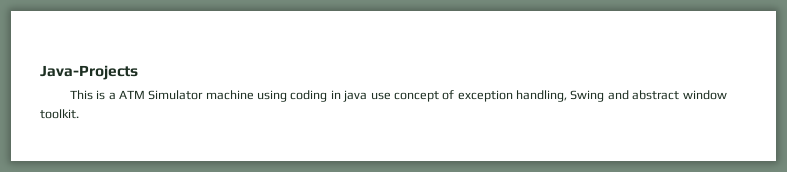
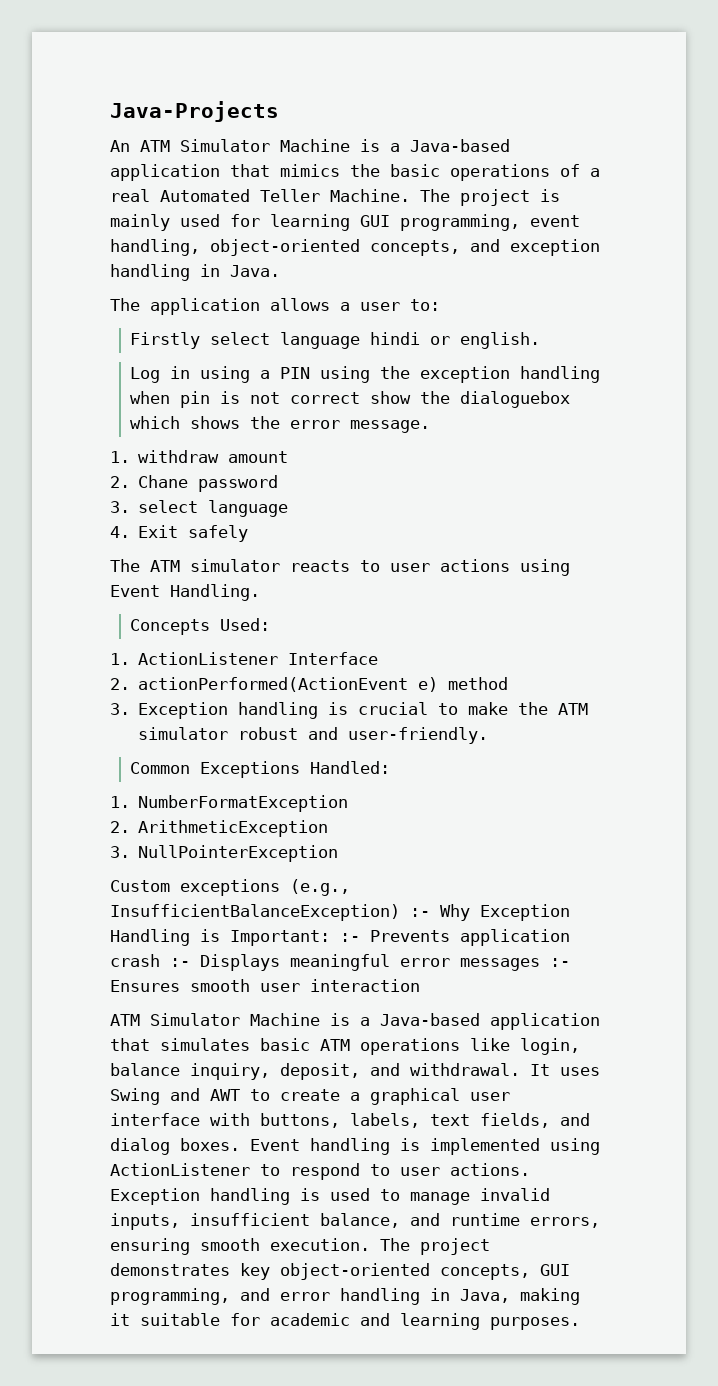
- This is a ATM Simulator machine using coding in java use concept of exception handling, Swing and abstract window toolkit.
+ An ATM Simulator Machine is a Java-based application that mimics the basic operations of a real Automated Teller Machine. The project is mainly used for learning GUI programming, event handling, object-oriented concepts, and exception handling in Java.
+ The application allows a user to:
+ Firstly select language hindi or english.
+ Log in using a PIN using the exception handling when pin is not correct show the dialoguebox which shows the error message.
+ 1. withdraw amount
+ 2. Chane password
+ 3. select language
+ 4. Exit safely
+ The ATM simulator reacts to user actions using Event Handling.
+ Concepts Used:
+ 1. ActionListener Interface
+ 2. actionPerformed(ActionEvent e) method
+ 3. Exception handling is crucial to make the ATM simulator robust and user-friendly.
+ Common Exceptions Handled:
+ 1. NumberFormatException
+ 2. ArithmeticException
+ 3. NullPointerException
+ Custom exceptions (e.g., InsufficientBalanceException) :- Why Exception Handling is Important: :- Prevents application crash :- Displays meaningful error messages :- Ensures smooth user interaction
+ ATM Simulator Machine is a Java-based application that simulates basic ATM operations like login, balance inquiry, deposit, and withdrawal. It uses Swing and AWT to create a graphical user interface with buttons, labels, text fields, and dialog boxes. Event handling is implemented using ActionListener to respond to user actions. Exception handling is used to manage invalid inputs, insufficient balance, and runtime errors, ensuring smooth execution. The project demonstrates key object-oriented concepts, GUI programming, and error handling in Java, making it suitable for academic and learning purposes.

